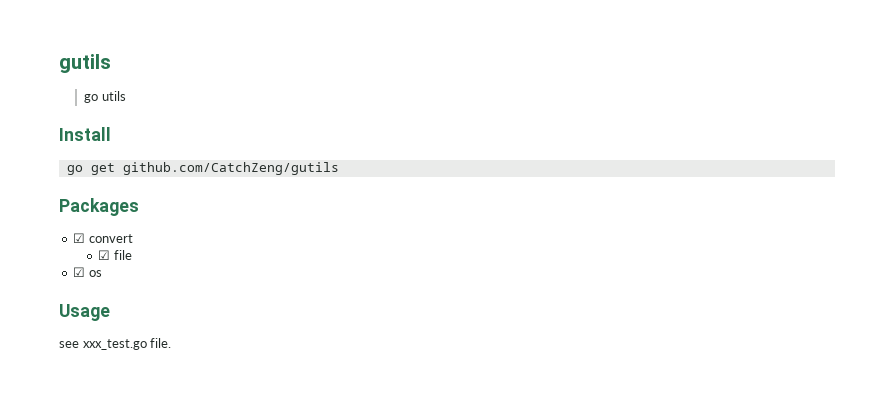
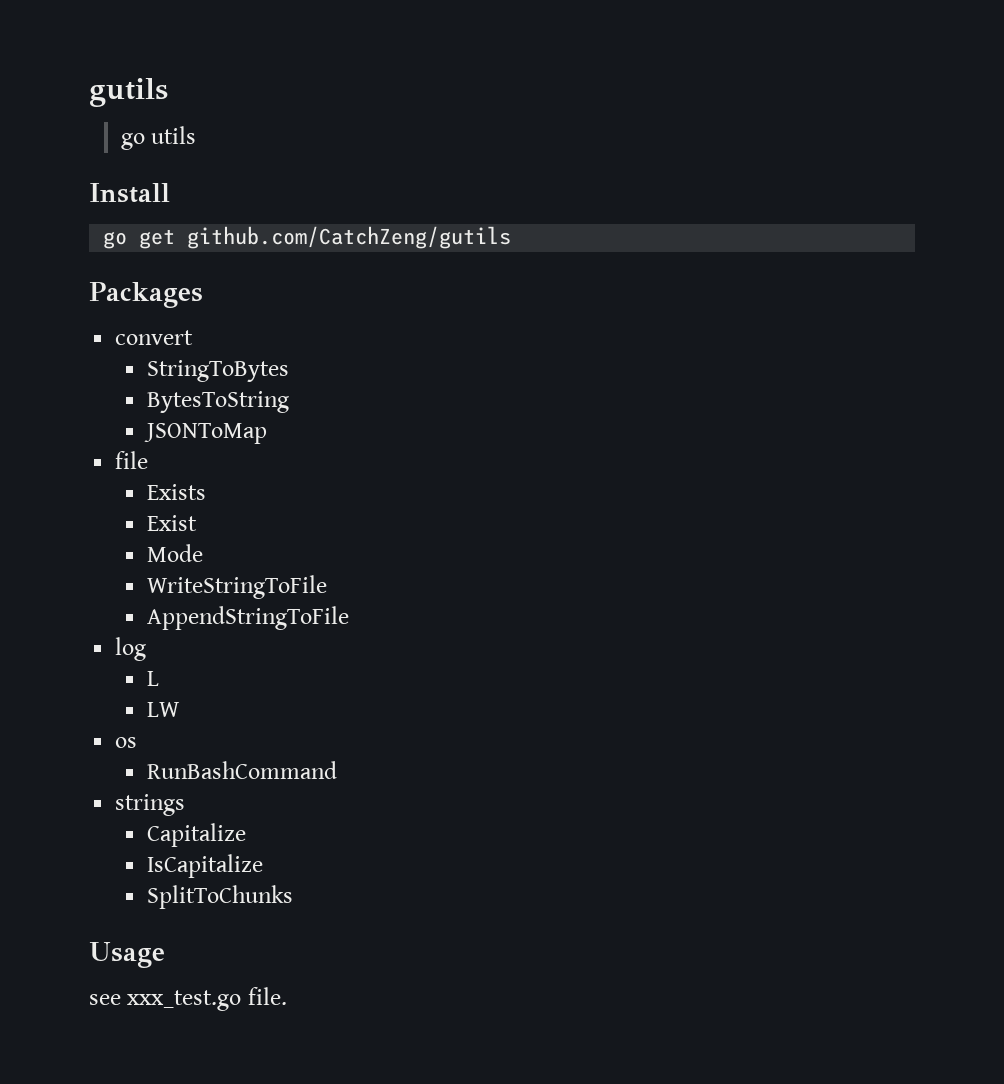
- ☑ convert
+ convert
- ☑ file
- ☑ os
+ StringToBytes
+ BytesToString
+ JSONToMap
+ file
+ Exists
+ Exist
+ Mode
+ WriteStringToFile
+ AppendStringToFile
+ log
+ L
+ LW
+ os
+ RunBashCommand
+ strings
+ Capitalize
+ IsCapitalize
+ SplitToChunks

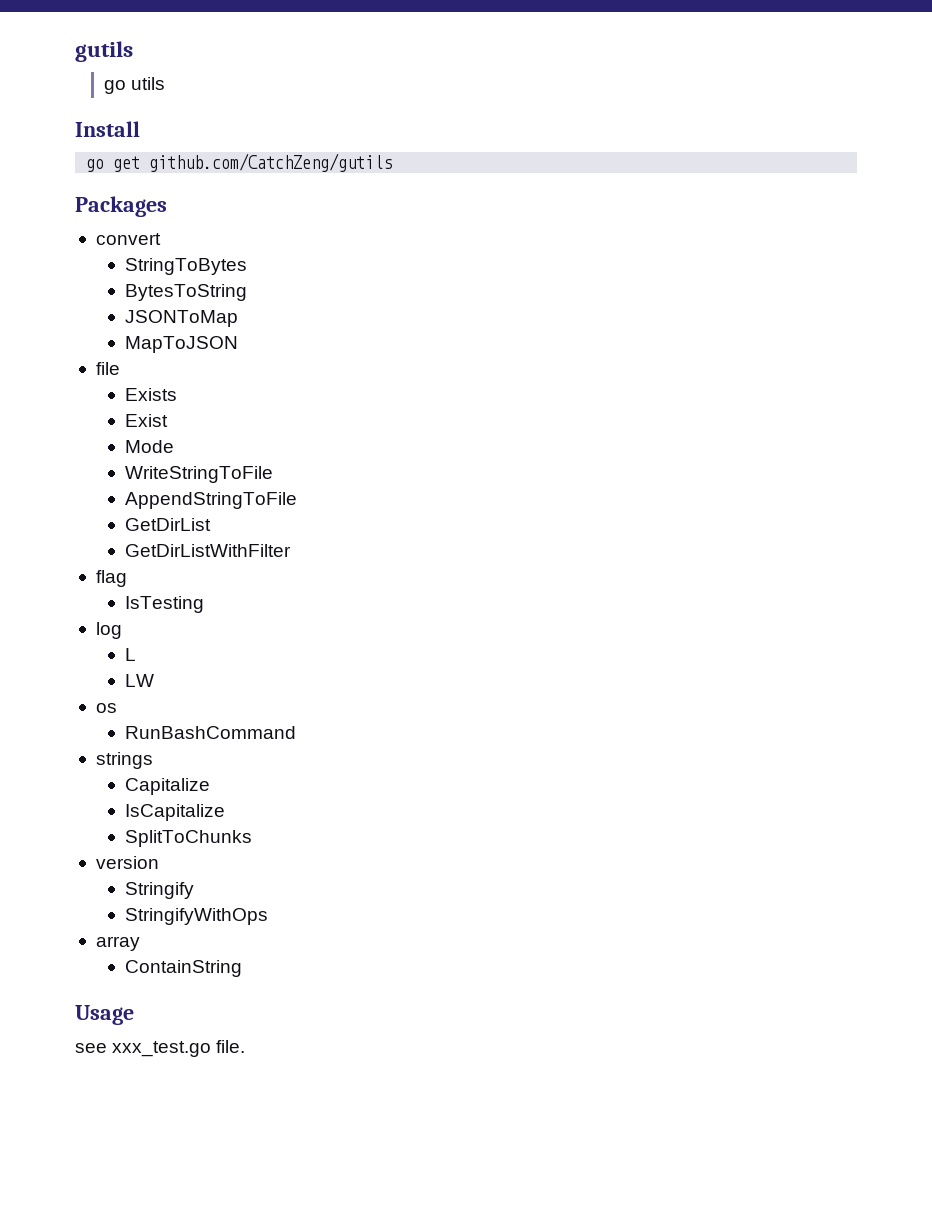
+ MapToJSON
+ GetDirList
+ GetDirListWithFilter
+ flag
+ IsTesting
+ version
+ Stringify
+ StringifyWithOps
+ array
+ ContainString

